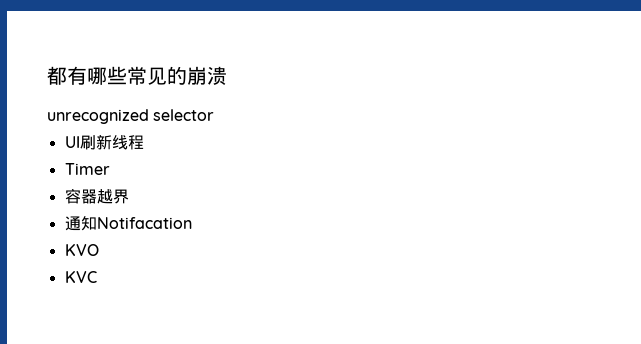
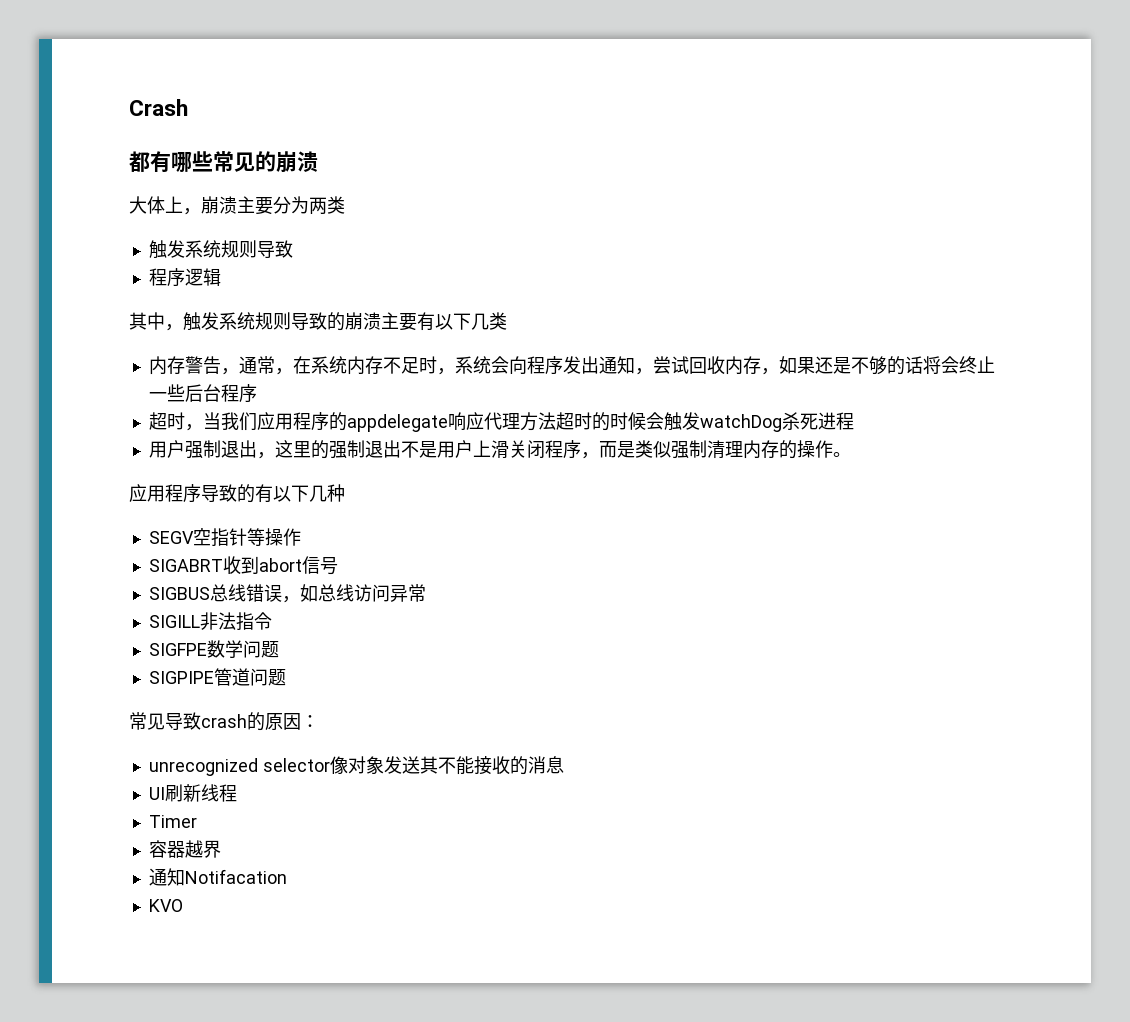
+ Crash
- unrecognized selector
+ 大体上，崩溃主要分为两类
+ 触发系统规则导致
+ 程序逻辑
+ 其中，触发系统规则导致的崩溃主要有以下几类
+ 内存警告，通常，在系统内存不足时，系统会向程序发出通知，尝试回收内存，如果还是不够的话将会终止一些后台程序
+ 超时，当我们应用程序的appdelegate响应代理方法超时的时候会触发watchDog杀死进程
+ 用户强制退出，这里的强制退出不是用户上滑关闭程序，而是类似强制清理内存的操作。
+ 应用程序导致的有以下几种
+ SEGV空指针等操作
+ SIGABRT收到abort信号
+ SIGBUS总线错误，如总线访问异常
+ SIGILL非法指令
+ SIGFPE数学问题
+ SIGPIPE管道问题
+ 常见导致crash的原因：
+ unrecognized selector像对象发送其不能接收的消息
- KVC

